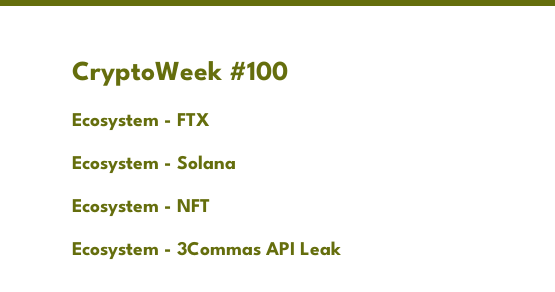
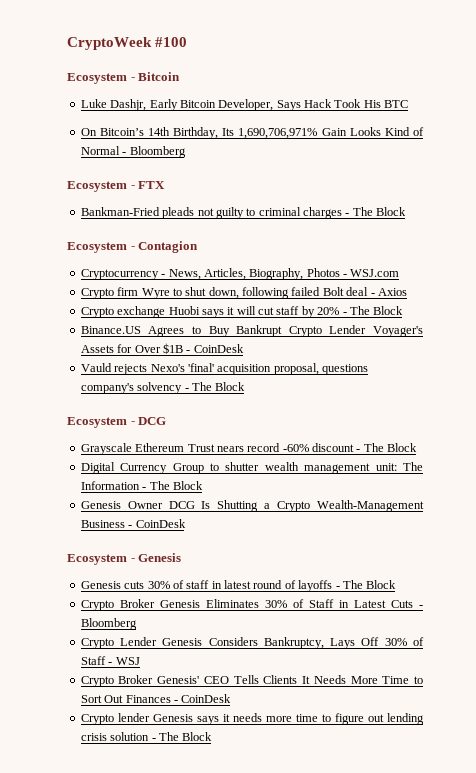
+ Ecosystem - Bitcoin
+ Luke Dashjr, Early Bitcoin Developer, Says Hack Took His BTC
+ On Bitcoin’s 14th Birthday, Its 1,690,706,971% Gain Looks Kind of Normal - Bloomberg
  Ecosystem - FTX
- Ecosystem - Solana
- Ecosystem - NFT
- Ecosystem - 3Commas API Leak
+ Bankman-Fried pleads not guilty to criminal charges - The Block
+ Ecosystem - Contagion
+ Cryptocurrency - News, Articles, Biography, Photos - WSJ.com
+ Crypto firm Wyre to shut down, following failed Bolt deal - Axios
+ Crypto exchange Huobi says it will cut staff by 20% - The Block
+ Binance.US Agrees to Buy Bankrupt Crypto Lender Voyager's Assets for Over $1B - CoinDesk
+ Vauld rejects Nexo's 'final' acquisition proposal, questions company's solvency - The Block
+ Ecosystem - DCG
+ Grayscale Ethereum Trust nears record -60% discount - The Block
+ Digital Currency Group to shutter wealth management unit: The Information - The Block
+ Genesis Owner DCG Is Shutting a Crypto Wealth-Management Business - CoinDesk
+ Ecosystem - Genesis
+ Genesis cuts 30% of staff in latest round of layoffs - The Block
+ Crypto Broker Genesis Eliminates 30% of Staff in Latest Cuts - Bloomberg
+ Crypto Lender Genesis Considers Bankruptcy, Lays Off 30% of Staff - WSJ
+ Crypto Broker Genesis' CEO Tells Clients It Needs More Time to Sort Out Finances - CoinDesk
+ Crypto lender Genesis says it needs more time to figure out lending crisis solution - The Block

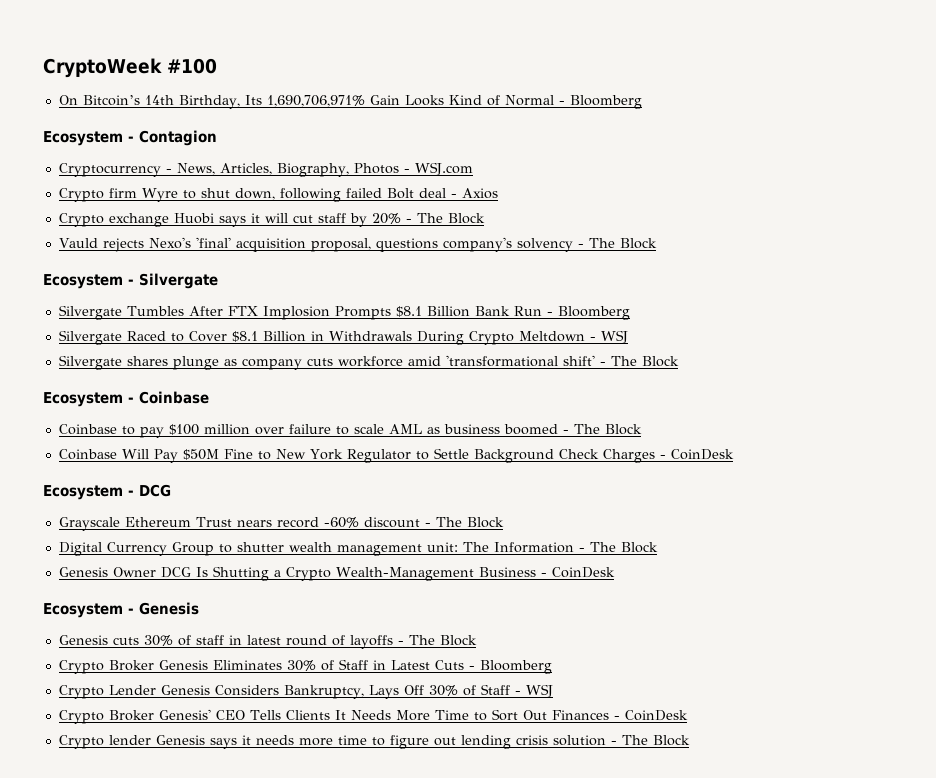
- Ecosystem - Bitcoin
- Luke Dashjr, Early Bitcoin Developer, Says Hack Took His BTC
- Ecosystem - FTX
- Bankman-Fried pleads not guilty to criminal charges - The Block
- Binance.US Agrees to Buy Bankrupt Crypto Lender Voyager's Assets for Over $1B - CoinDesk
+ Ecosystem - Silvergate
+ Silvergate Tumbles After FTX Implosion Prompts $8.1 Billion Bank Run - Bloomberg
+ Silvergate Raced to Cover $8.1 Billion in Withdrawals During Crypto Meltdown - WSJ
+ Silvergate shares plunge as company cuts workforce amid 'transformational shift' - The Block
+ Ecosystem - Coinbase
+ Coinbase to pay $100 million over failure to scale AML as business boomed - The Block
+ Coinbase Will Pay $50M Fine to New York Regulator to Settle Background Check Charges - CoinDesk

